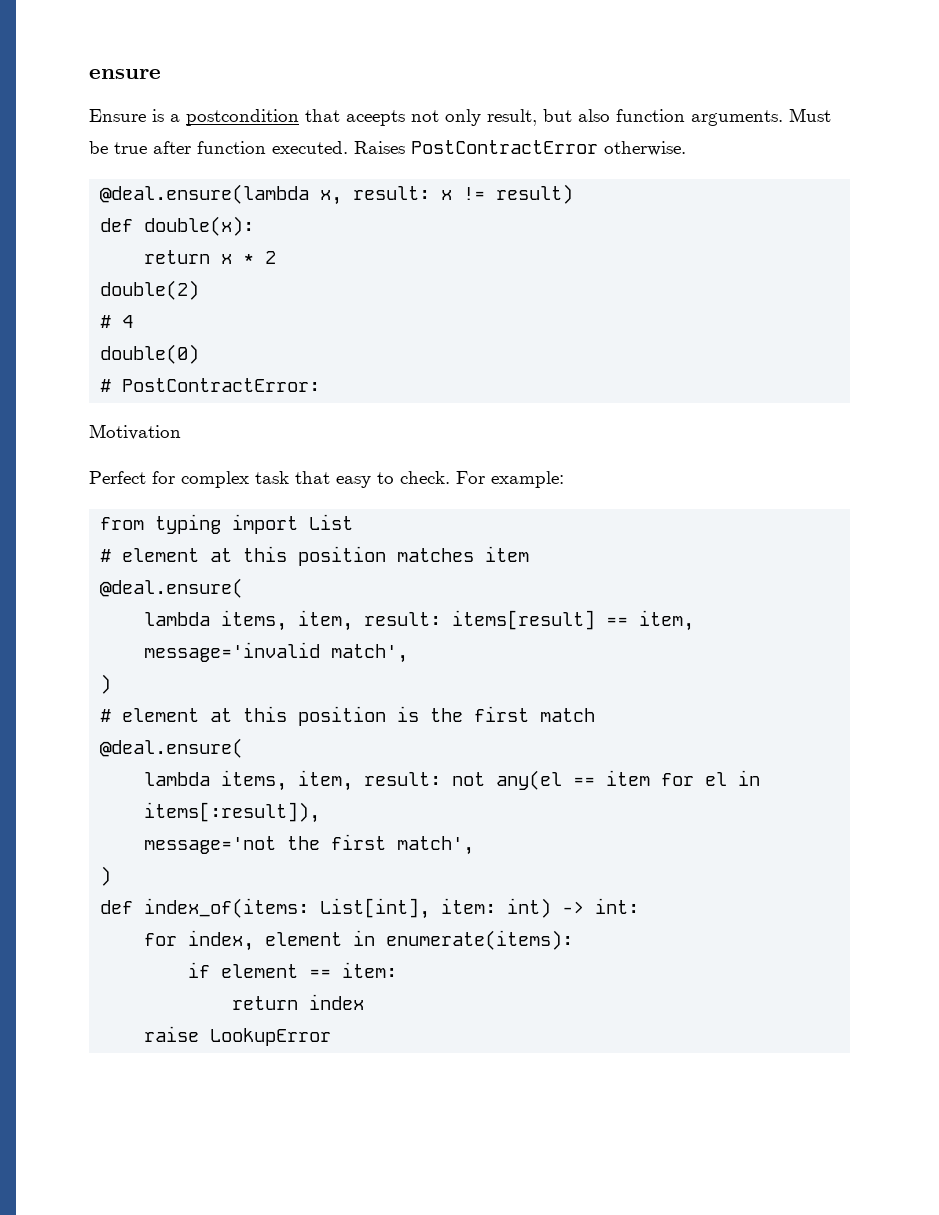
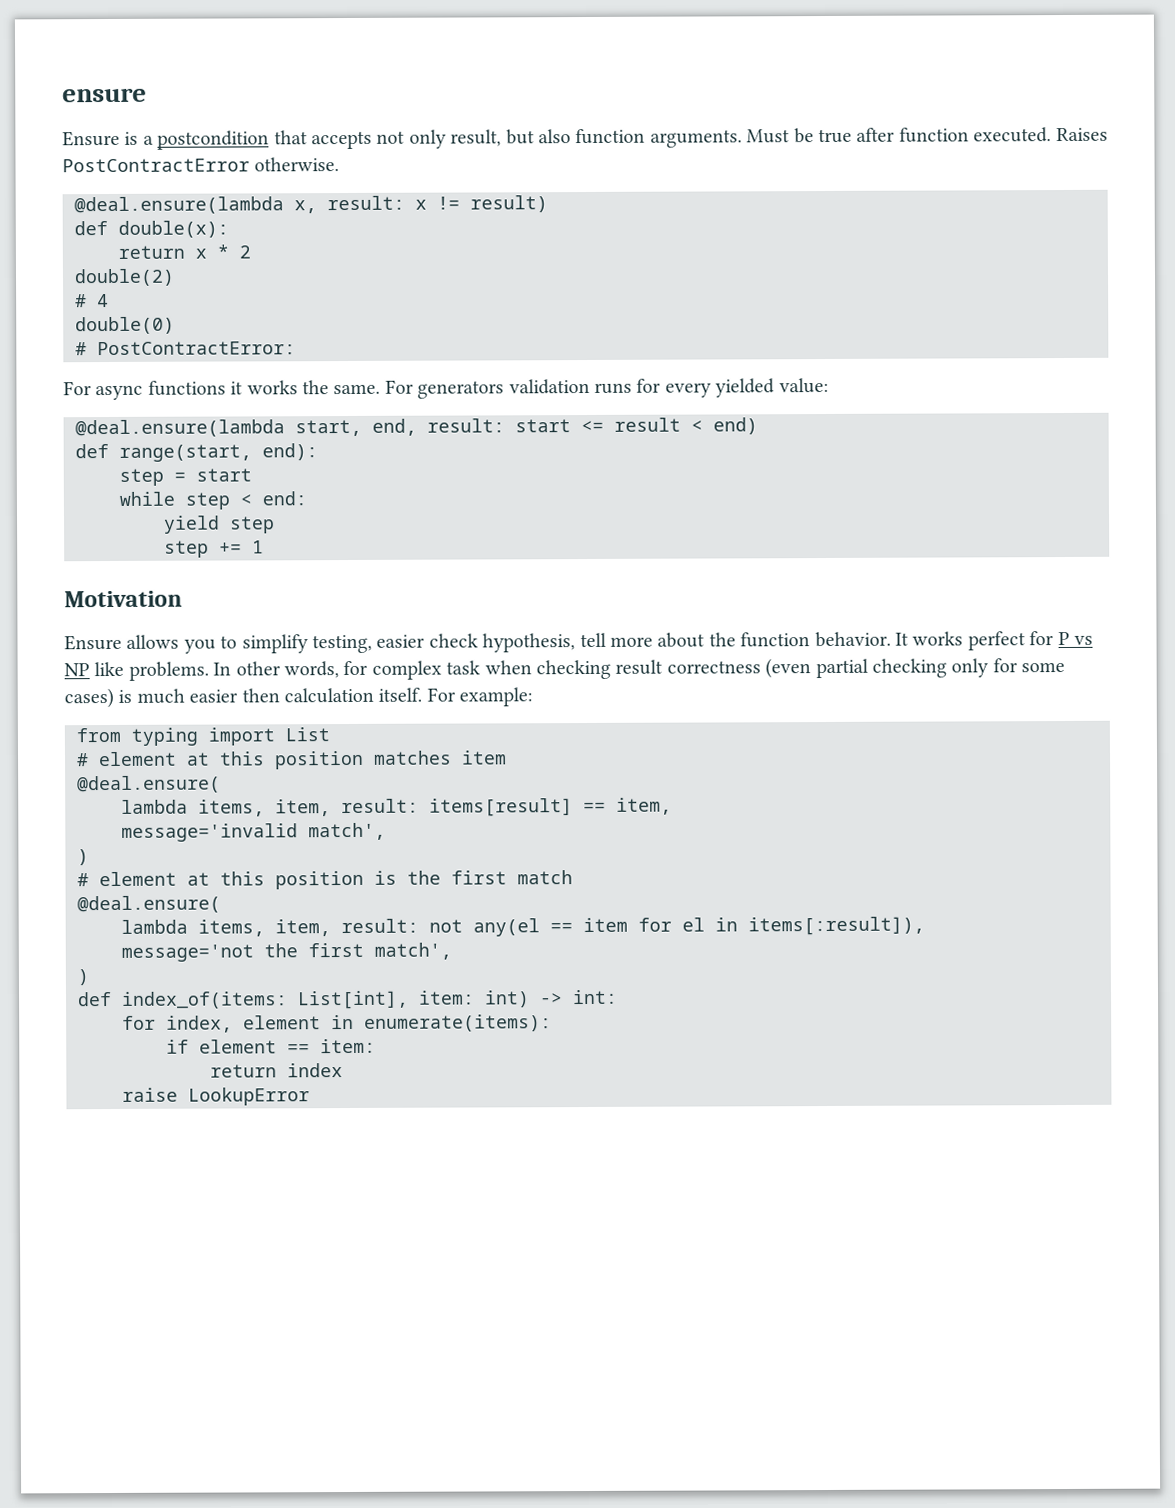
- Ensure is a postcondition that aceepts not only result, but also function arguments.
+ Ensure is a postcondition that accepts not only result, but also function arguments.
+ For async functions it works the same. For generators validation runs for every yielded value:
+ @deal.ensure(lambda start, end, result: start <= result < end)
+ def range(start, end):
+ step = start
+ while step < end:
+ yield step
+ step += 1
  Motivation
- Perfect for complex task that easy to check.
+ Ensure allows you to simplify testing, easier check hypothesis, tell more about the function behavior. It works perfect for P vs NP like problems. In other words, for complex task when checking result correctness (even partial checking only for some cases) is much easier then calculation itself.

